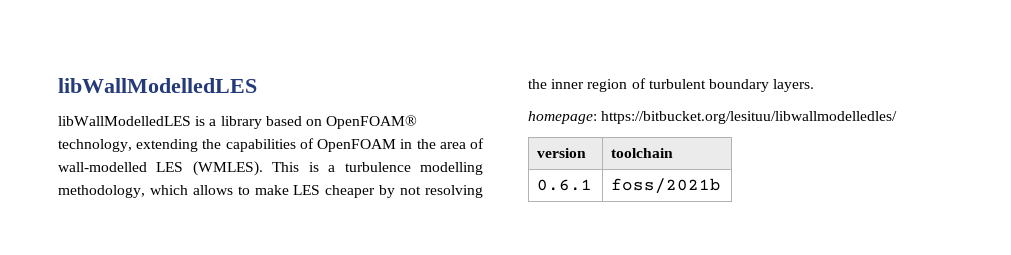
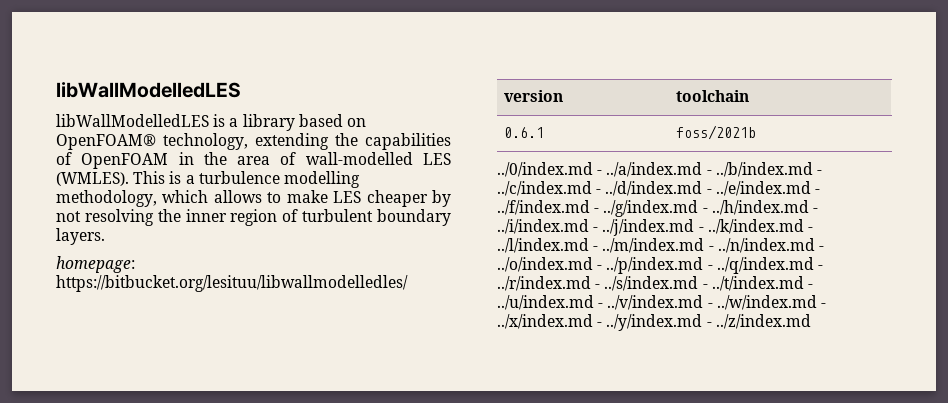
+ ../0/index.md - ../a/index.md - ../b/index.md - ../c/index.md - ../d/index.md - ../e/index.md - ../f/index.md - ../g/index.md - ../h/index.md - ../i/index.md - ../j/index.md - ../k/index.md - ../l/index.md - ../m/index.md - ../n/index.md - ../o/index.md - ../p/index.md - ../q/index.md - ../r/index.md - ../s/index.md - ../t/index.md - ../u/index.md - ../v/index.md - ../w/index.md - ../x/index.md - ../y/index.md - ../z/index.md

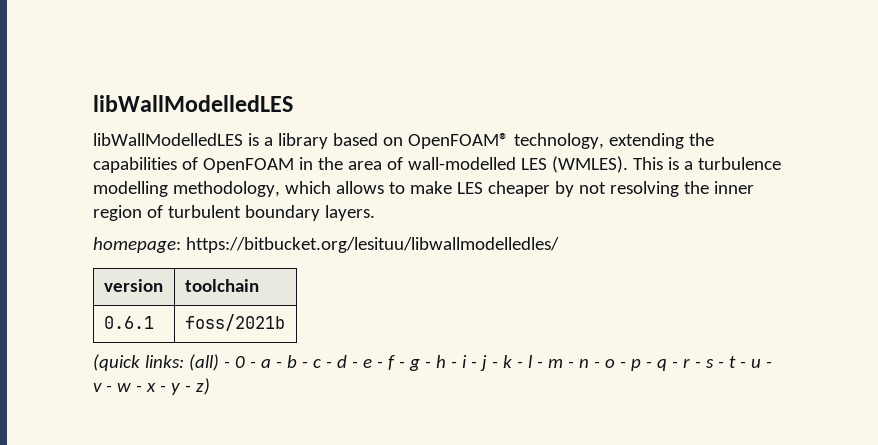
- ../0/index.md - ../a/index.md - ../b/index.md - ../c/index.md - ../d/index.md - ../e/index.md - ../f/index.md - ../g/index.md - ../h/index.md - ../i/index.md - ../j/index.md - ../k/index.md - ../l/index.md - ../m/index.md - ../n/index.md - ../o/index.md - ../p/index.md - ../q/index.md - ../r/index.md - ../s/index.md - ../t/index.md - ../u/index.md - ../v/index.md - ../w/index.md - ../x/index.md - ../y/index.md - ../z/index.md
+ (quick links: (all) - 0 - a - b - c - d - e - f - g - h - i - j - k - l - m - n - o - p - q - r - s - t - u - v - w - x - y - z)

